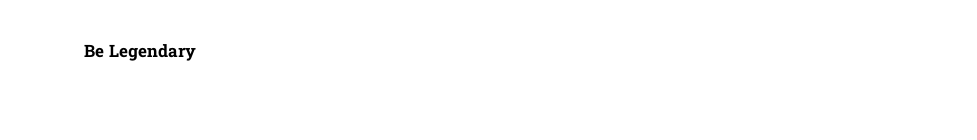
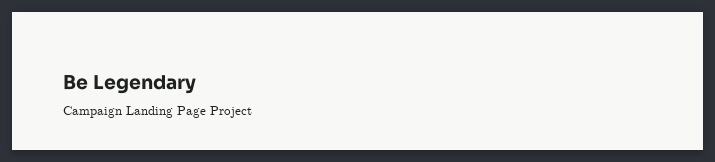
+ Campaign Landing Page Project

